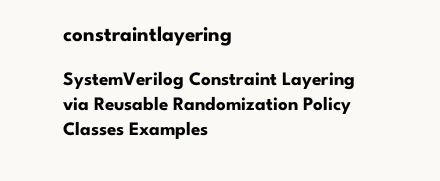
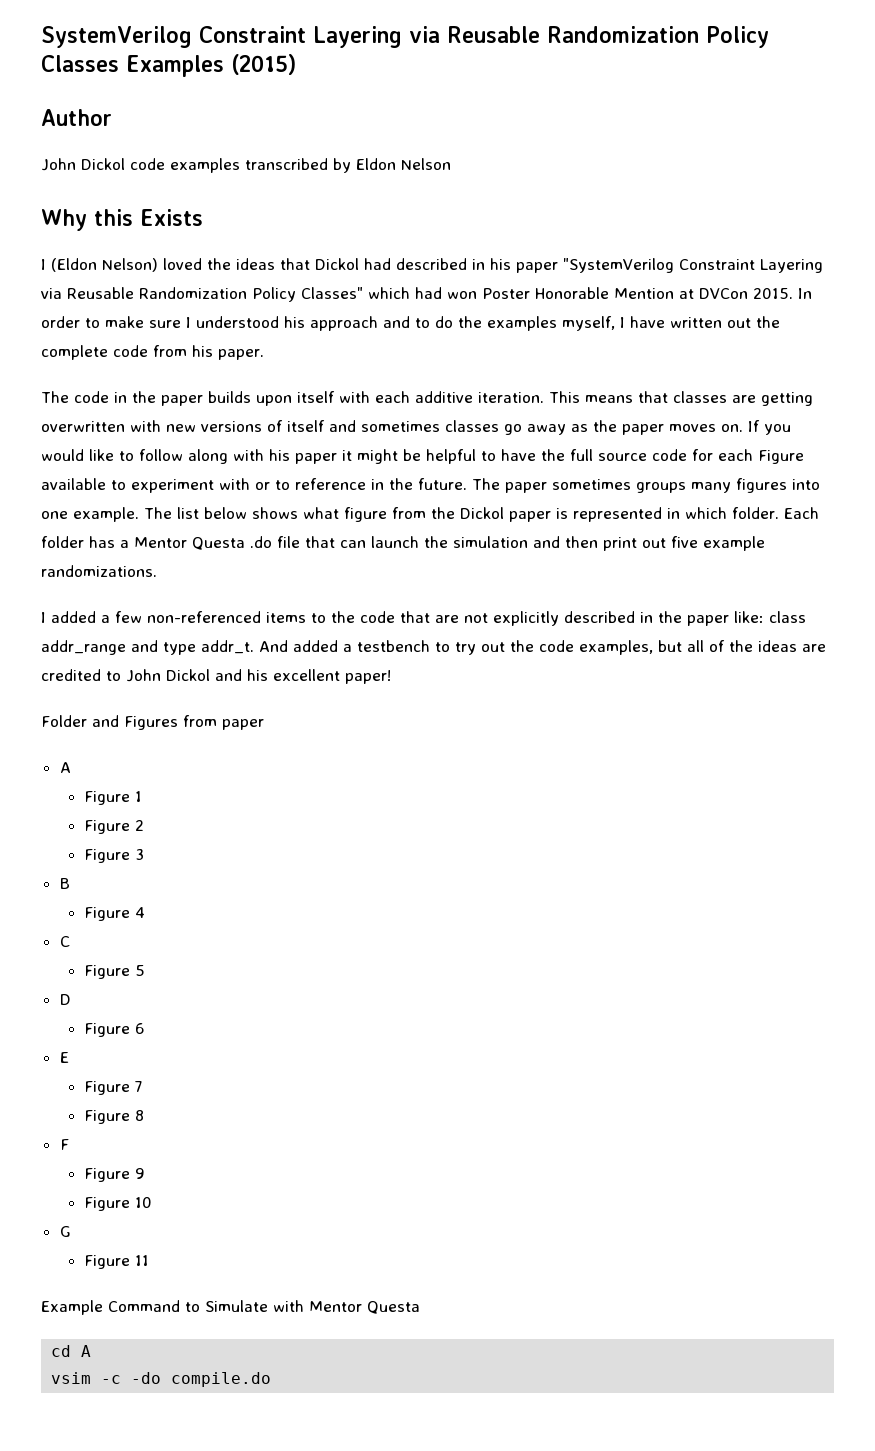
- constraintlayering
- SystemVerilog Constraint Layering via Reusable Randomization Policy Classes Examples
+ SystemVerilog Constraint Layering via Reusable Randomization Policy Classes Examples (2015)
+ Author
+ John Dickol code examples transcribed by Eldon Nelson
+ Why this Exists
+ I (Eldon Nelson) loved the ideas that Dickol had described in his paper "SystemVerilog Constraint Layering via Reusable Randomization Policy Classes" which had won Poster Honorable Mention at DVCon 2015. In order to make sure I understood his approach and to do the examples myself, I have written out the complete code from his paper.
+ The code in the paper builds upon itself with each additive iteration. This means that classes are getting overwritten with new versions of itself and sometimes classes go away as the paper moves on. If you would like to follow along with his paper it might be helpful to have the full source code for each Figure available to experiment with or to reference in the future. The paper sometimes groups many figures into one example. The list below shows what figure from the Dickol paper is represented in which folder. Each folder has a Mentor Questa .do file that can launch the simulation and then print out five example randomizations.
+ I added a few non-referenced items to the code that are not explicitly described in the paper like: class addr_range and type addr_t. And added a testbench to try out the code examples, but all of the ideas are credited to John Dickol and his excellent paper!
+ Folder and Figures from paper
+ A
+ Figure 1
+ Figure 2
+ Figure 3
+ B
+ Figure 4
+ C
+ Figure 5
+ D
+ Figure 6
+ E
+ Figure 7
+ Figure 8
+ F
+ Figure 9
+ Figure 10
+ G
+ Figure 11
+ Example Command to Simulate with Mentor Questa
+ cd A
+ vsim -c -do compile.do

